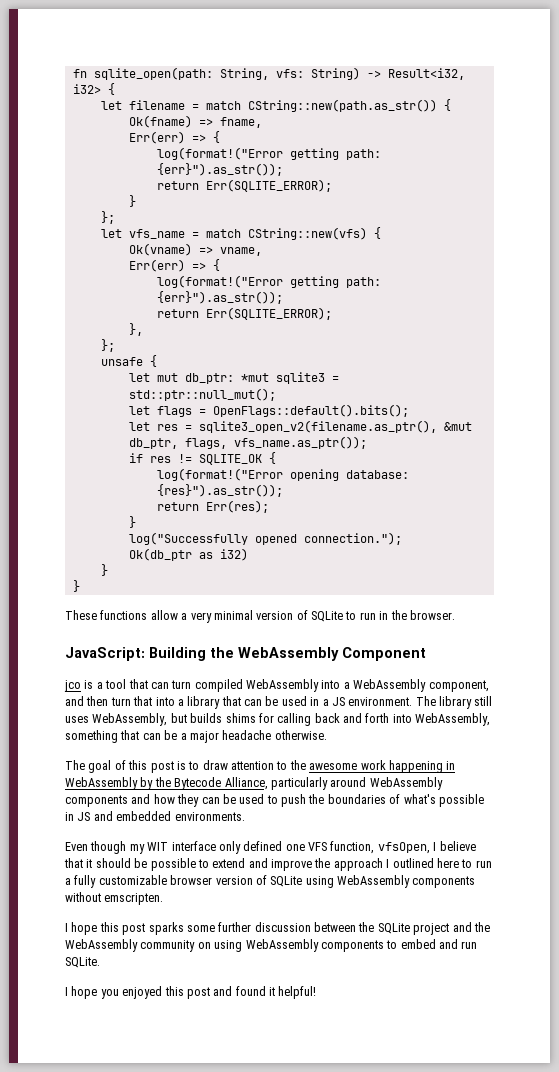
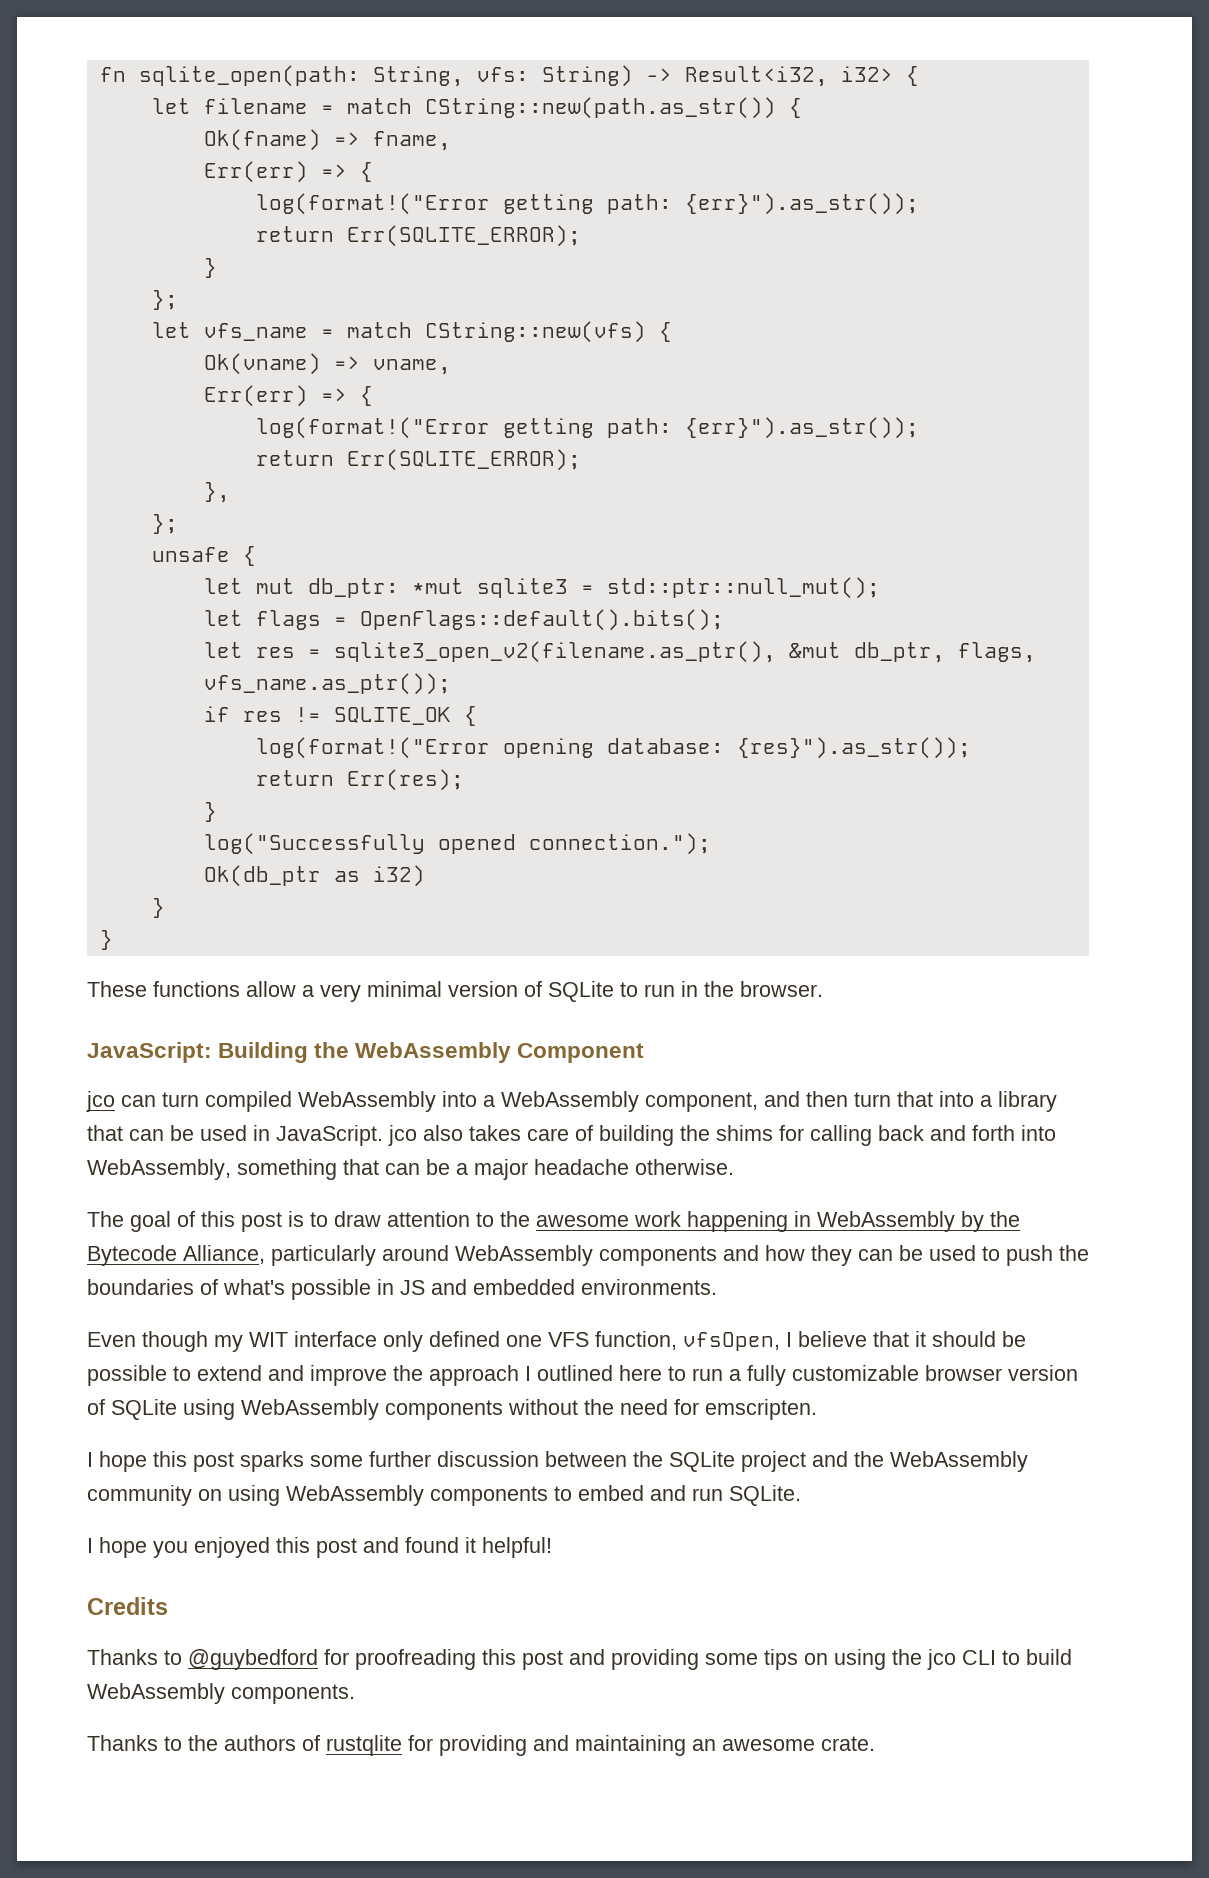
- jco is a tool that can turn compiled WebAssembly into a WebAssembly component, and then turn that into a library that can be used in a JS environment. The library still uses WebAssembly, but builds shims for calling back and forth into WebAssembly, something that can be a major headache otherwise.
+ jco can turn compiled WebAssembly into a WebAssembly component, and then turn that into a library that can be used in JavaScript. jco also takes care of building the shims for calling back and forth into WebAssembly, something that can be a major headache otherwise.
- Even though my WIT interface only defined one VFS function, vfsOpen, I believe that it should be possible to extend and improve the approach I outlined here to run a fully customizable browser version of SQLite using WebAssembly components without emscripten.
+ Even though my WIT interface only defined one VFS function, vfsOpen, I believe that it should be possible to extend and improve the approach I outlined here to run a fully customizable browser version of SQLite using WebAssembly components without the need for emscripten.
+ Credits
+ Thanks to @guybedford for proofreading this post and providing some tips on using the jco CLI to build WebAssembly components.
+ Thanks to the authors of rustqlite for providing and maintaining an awesome crate.

